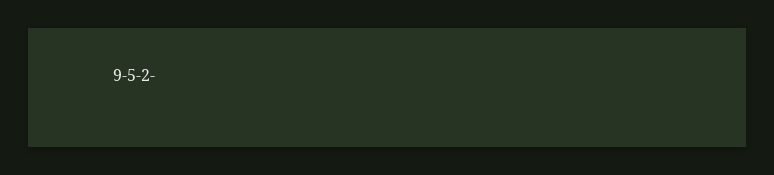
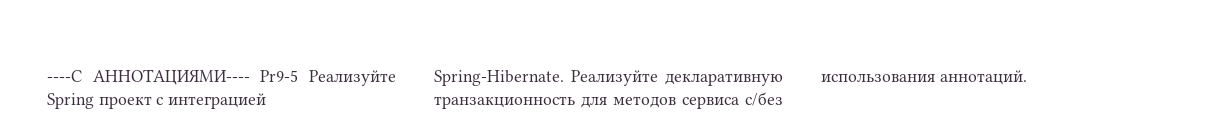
- 9-5-2-
+ ----С АННОТАЦИЯМИ---- Pr9-5 Реализуйте Spring проект с интеграцией Spring-Hibernate. Реализуйте декларативную транзакционность для методов сервиса с/без использования аннотаций.

